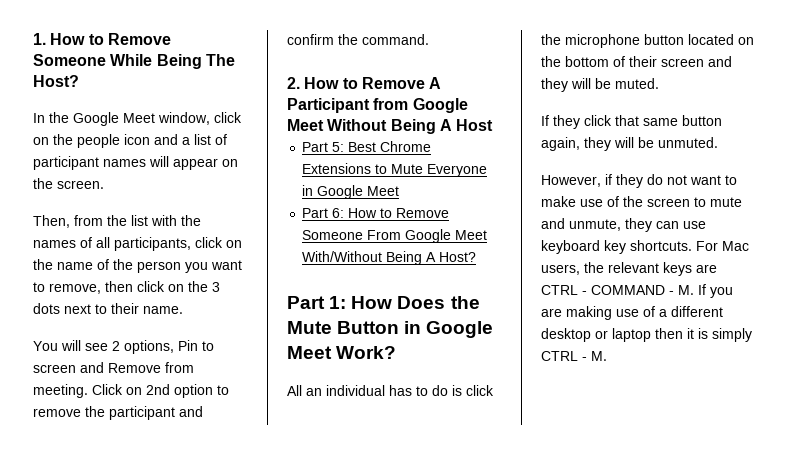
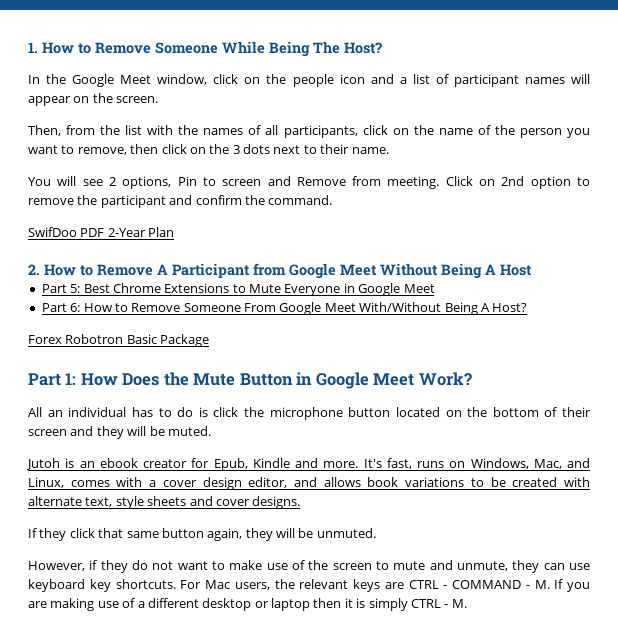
+ SwifDoo PDF 2-Year Plan
+ Forex Robotron Basic Package
+ Jutoh is an ebook creator for Epub, Kindle and more. It's fast, runs on Windows, Mac, and Linux, comes with a cover design editor, and allows book variations to be created with alternate text, style sheets and cover designs.

